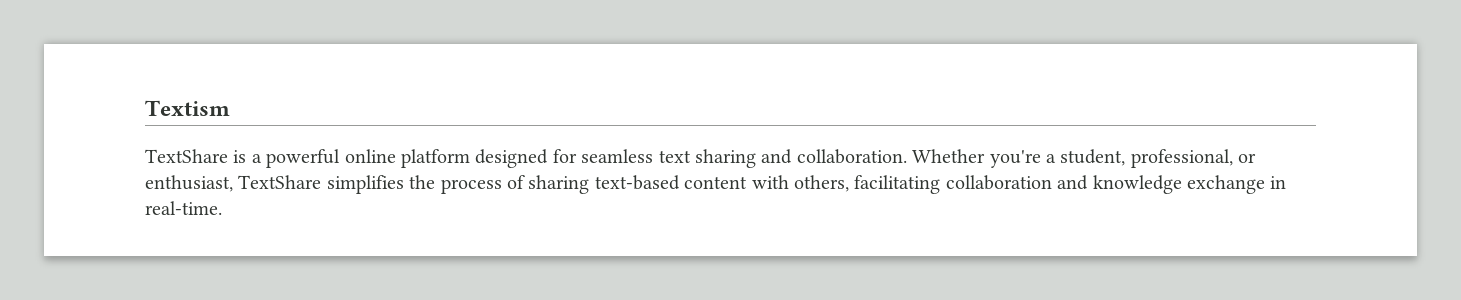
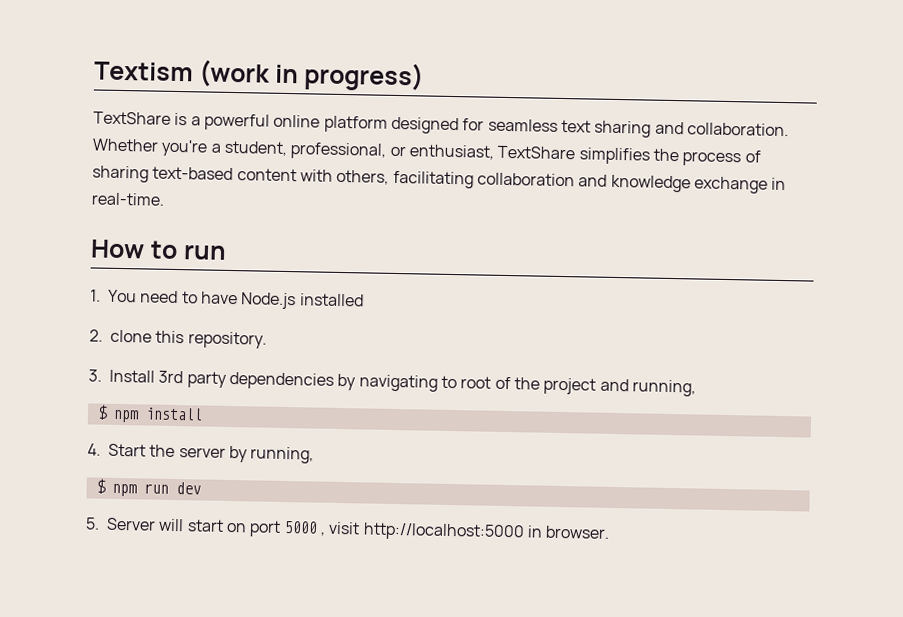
- Textism
+ Textism (work in progress)
+ How to run
+ 1. You need to have Node.js installed
+ 2. clone this repository.
+ 3. Install 3rd party dependencies by navigating to root of the project and running,
+ $ npm install
+ 4. Start the server by running,
+ $ npm run dev
+ 5. Server will start on port 5000 , visit http://localhost:5000 in browser.

